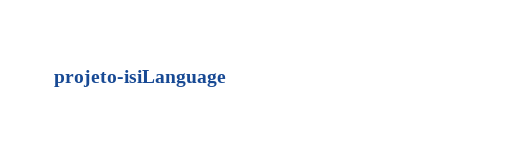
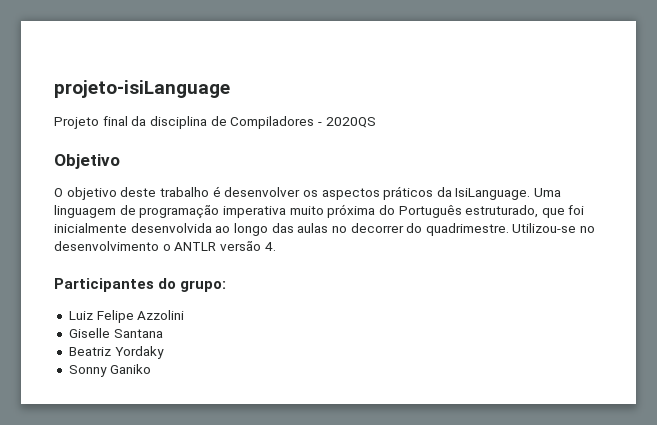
+ Projeto final da disciplina de Compiladores - 2020QS
+ Objetivo
+ O objetivo deste trabalho é desenvolver os aspectos práticos da IsiLanguage. Uma linguagem de programação imperativa muito próxima do Português estruturado, que foi inicialmente desenvolvida ao longo das aulas no decorrer do quadrimestre. Utilizou-se no desenvolvimento o ANTLR versão 4.
+ Participantes do grupo:
+ Luiz Felipe Azzolini
+ Giselle Santana
+ Beatriz Yordaky
+ Sonny Ganiko

